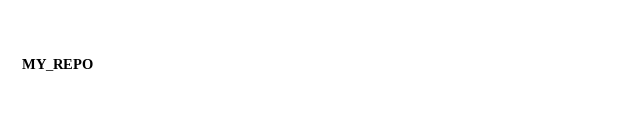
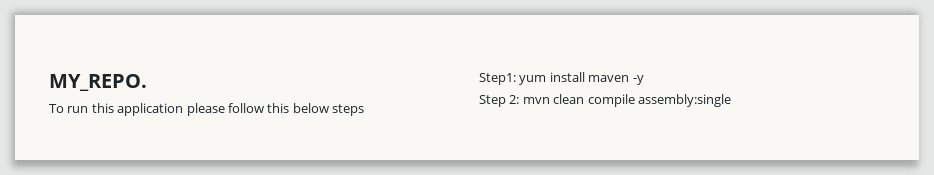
- MY_REPO
+ MY_REPO.
+ To run this application please follow this below steps
+ Step1: yum install maven -y
+ Step 2: mvn clean compile assembly:single

